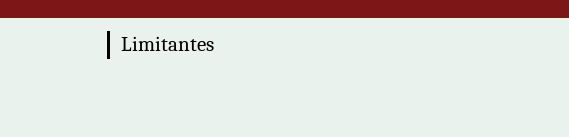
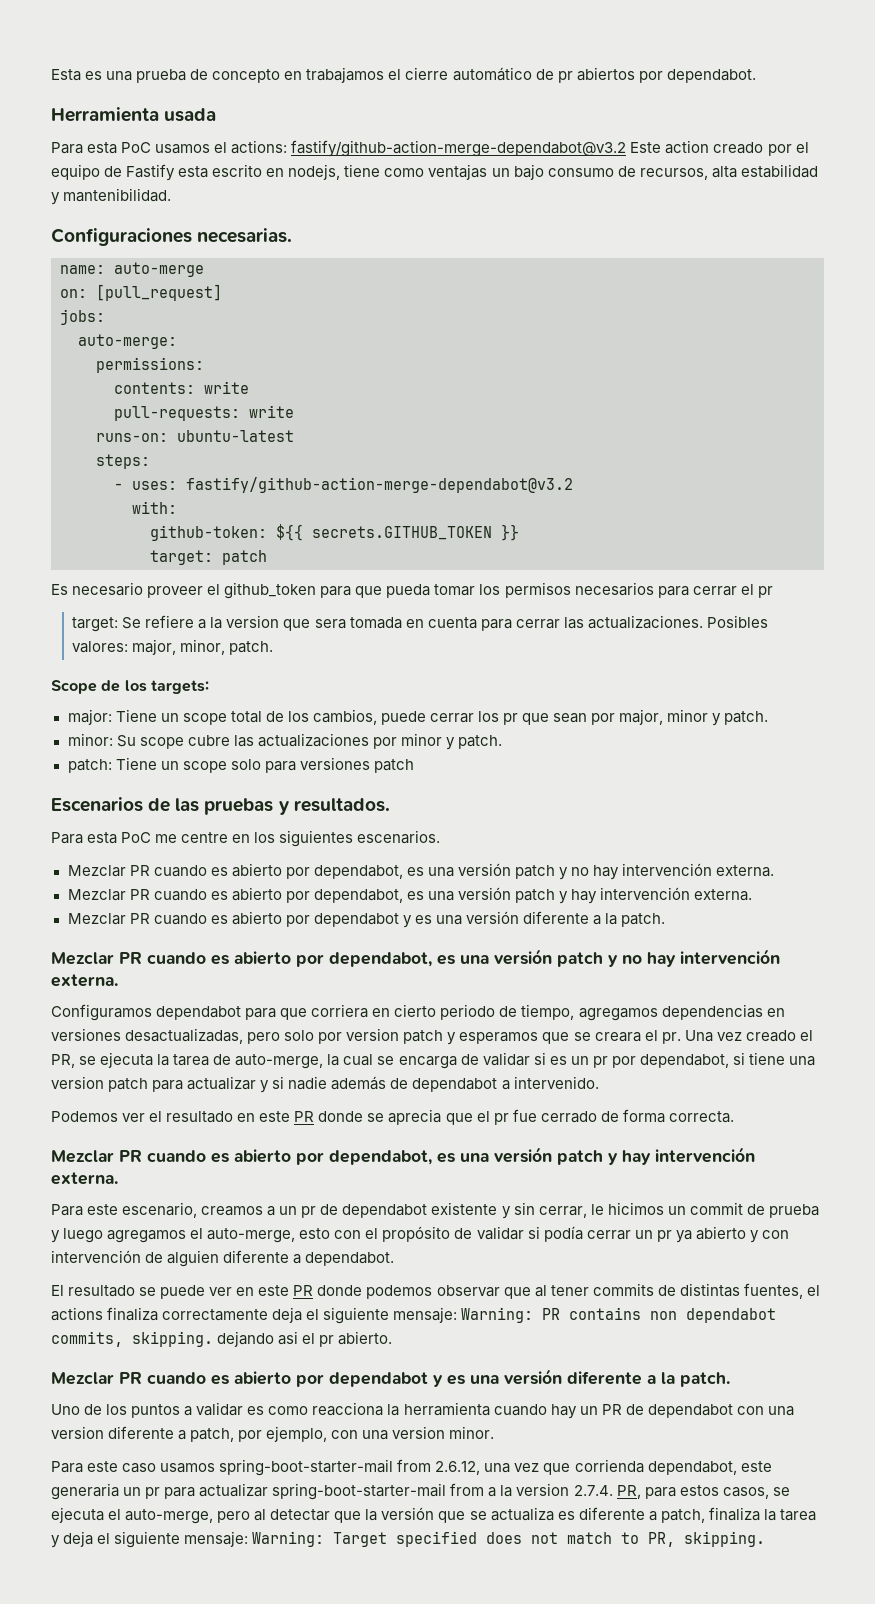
- Limitantes
+ Esta es una prueba de concepto en trabajamos el cierre automático de pr abiertos por dependabot.
+ Herramienta usada
+ Para esta PoC usamos el actions: fastify/github-action-merge-dependabot@v3.2 Este action creado por el equipo de Fastify esta escrito en nodejs, tiene como ventajas un bajo consumo de recursos, alta estabilidad y mantenibilidad.
+ Configuraciones necesarias.
+ name: auto-merge
+ on: [pull_request]
+ jobs:
+ auto-merge:
+ permissions:
+ contents: write
+ pull-requests: write
+ runs-on: ubuntu-latest
+ steps:
+ - uses: fastify/github-action-merge-dependabot@v3.2
+ with:
+ github-token: ${{ secrets.GITHUB_TOKEN }}
+ target: patch
+ Es necesario proveer el github_token para que pueda tomar los permisos necesarios para cerrar el pr
+ target: Se refiere a la version que sera tomada en cuenta para cerrar las actualizaciones. Posibles valores: major, minor, patch.
+ Scope de los targets:
+ major: Tiene un scope total de los cambios, puede cerrar los pr que sean por major, minor y patch.
+ minor: Su scope cubre las actualizaciones por minor y patch.
+ patch: Tiene un scope solo para versiones patch
+ Escenarios de las pruebas y resultados.
+ Para esta PoC me centre en los siguientes escenarios.
+ Mezclar PR cuando es abierto por dependabot, es una versión patch y no hay intervención externa.
+ Mezclar PR cuando es abierto por dependabot, es una versión patch y hay intervención externa.
+ Mezclar PR cuando es abierto por dependabot y es una versión diferente a la patch.
+ Mezclar PR cuando es abierto por dependabot, es una versión patch y no hay intervención externa.
+ Configuramos dependabot para que corriera en cierto periodo de tiempo, agregamos dependencias en versiones desactualizadas, pero solo por version patch y esperamos que se creara el pr. Una vez creado el PR, se ejecuta la tarea de auto-merge, la cual se encarga de validar si es un pr por dependabot, si tiene una version patch para actualizar y si nadie además de dependabot a intervenido.
+ Podemos ver el resultado en este PR donde se aprecia que el pr fue cerrado de forma correcta.
+ Mezclar PR cuando es abierto por dependabot, es una versión patch y hay intervención externa.
+ Para este escenario, creamos a un pr de dependabot existente y sin cerrar, le hicimos un commit de prueba y luego agregamos el auto-merge, esto con el propósito de validar si podía cerrar un pr ya abierto y con intervención de alguien diferente a dependabot.
+ El resultado se puede ver en este PR donde podemos observar que al tener commits de distintas fuentes, el actions finaliza correctamente deja el siguiente mensaje: Warning: PR contains non dependabot commits, skipping. dejando asi el pr abierto.
+ Mezclar PR cuando es abierto por dependabot y es una versión diferente a la patch.
+ Uno de los puntos a validar es como reacciona la herramienta cuando hay un PR de dependabot con una version diferente a patch, por ejemplo, con una version minor.
+ Para este caso usamos spring-boot-starter-mail from 2.6.12, una vez que corrienda dependabot, este generaria un pr para actualizar spring-boot-starter-mail from a la version 2.7.4. PR, para estos casos, se ejecuta el auto-merge, pero al detectar que la versión que se actualiza es diferente a patch, finaliza la tarea y deja el siguiente mensaje: Warning: Target specified does not match to PR, skipping.

